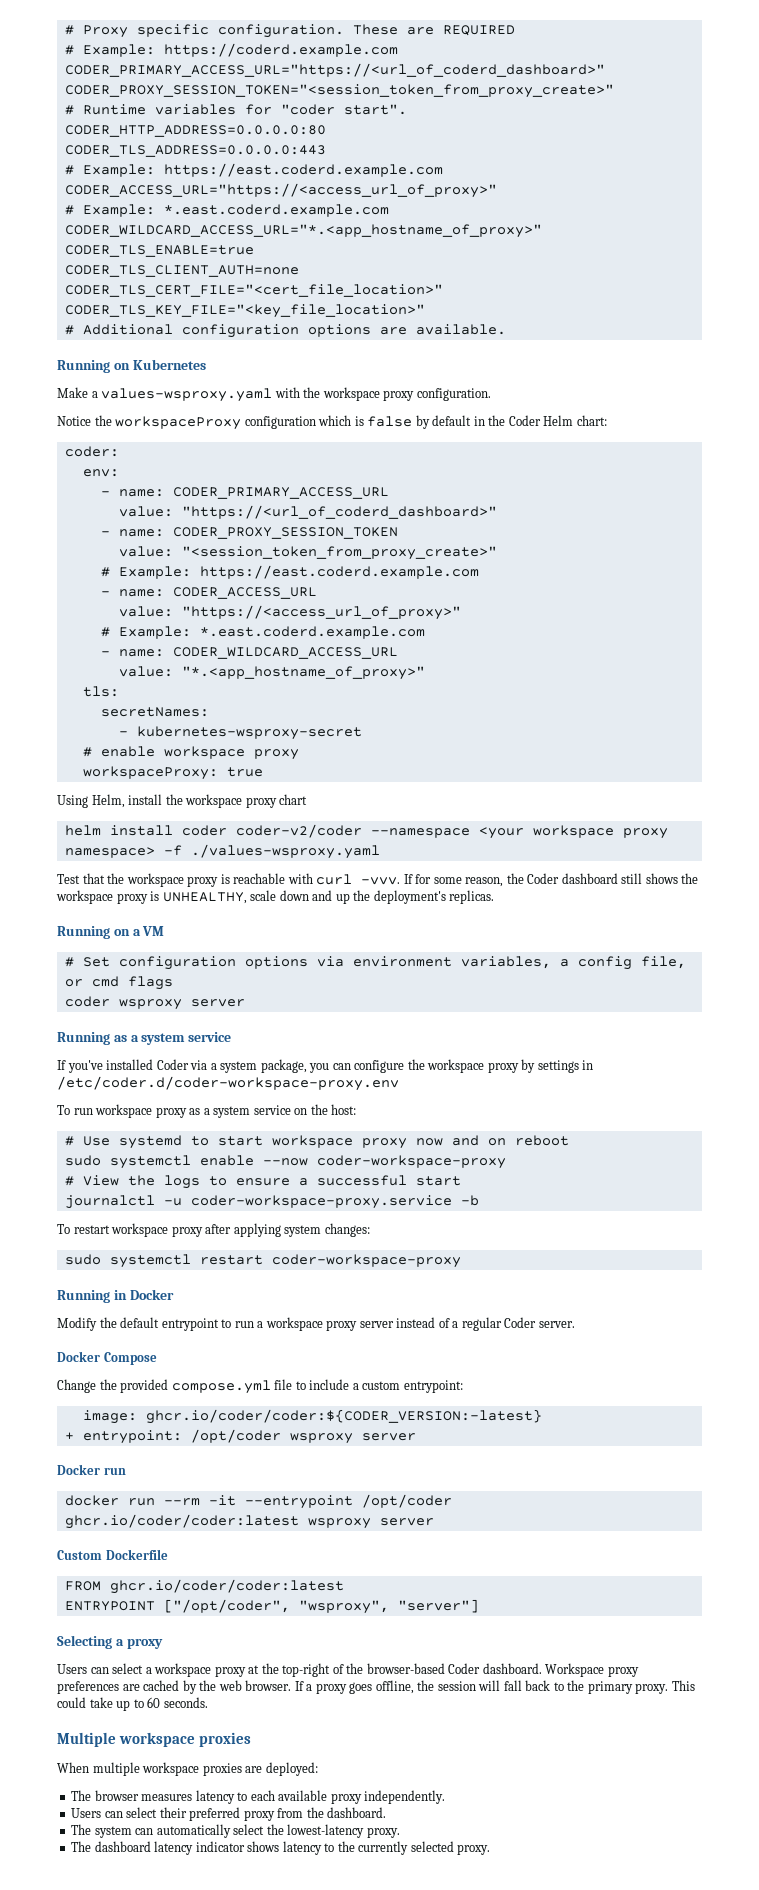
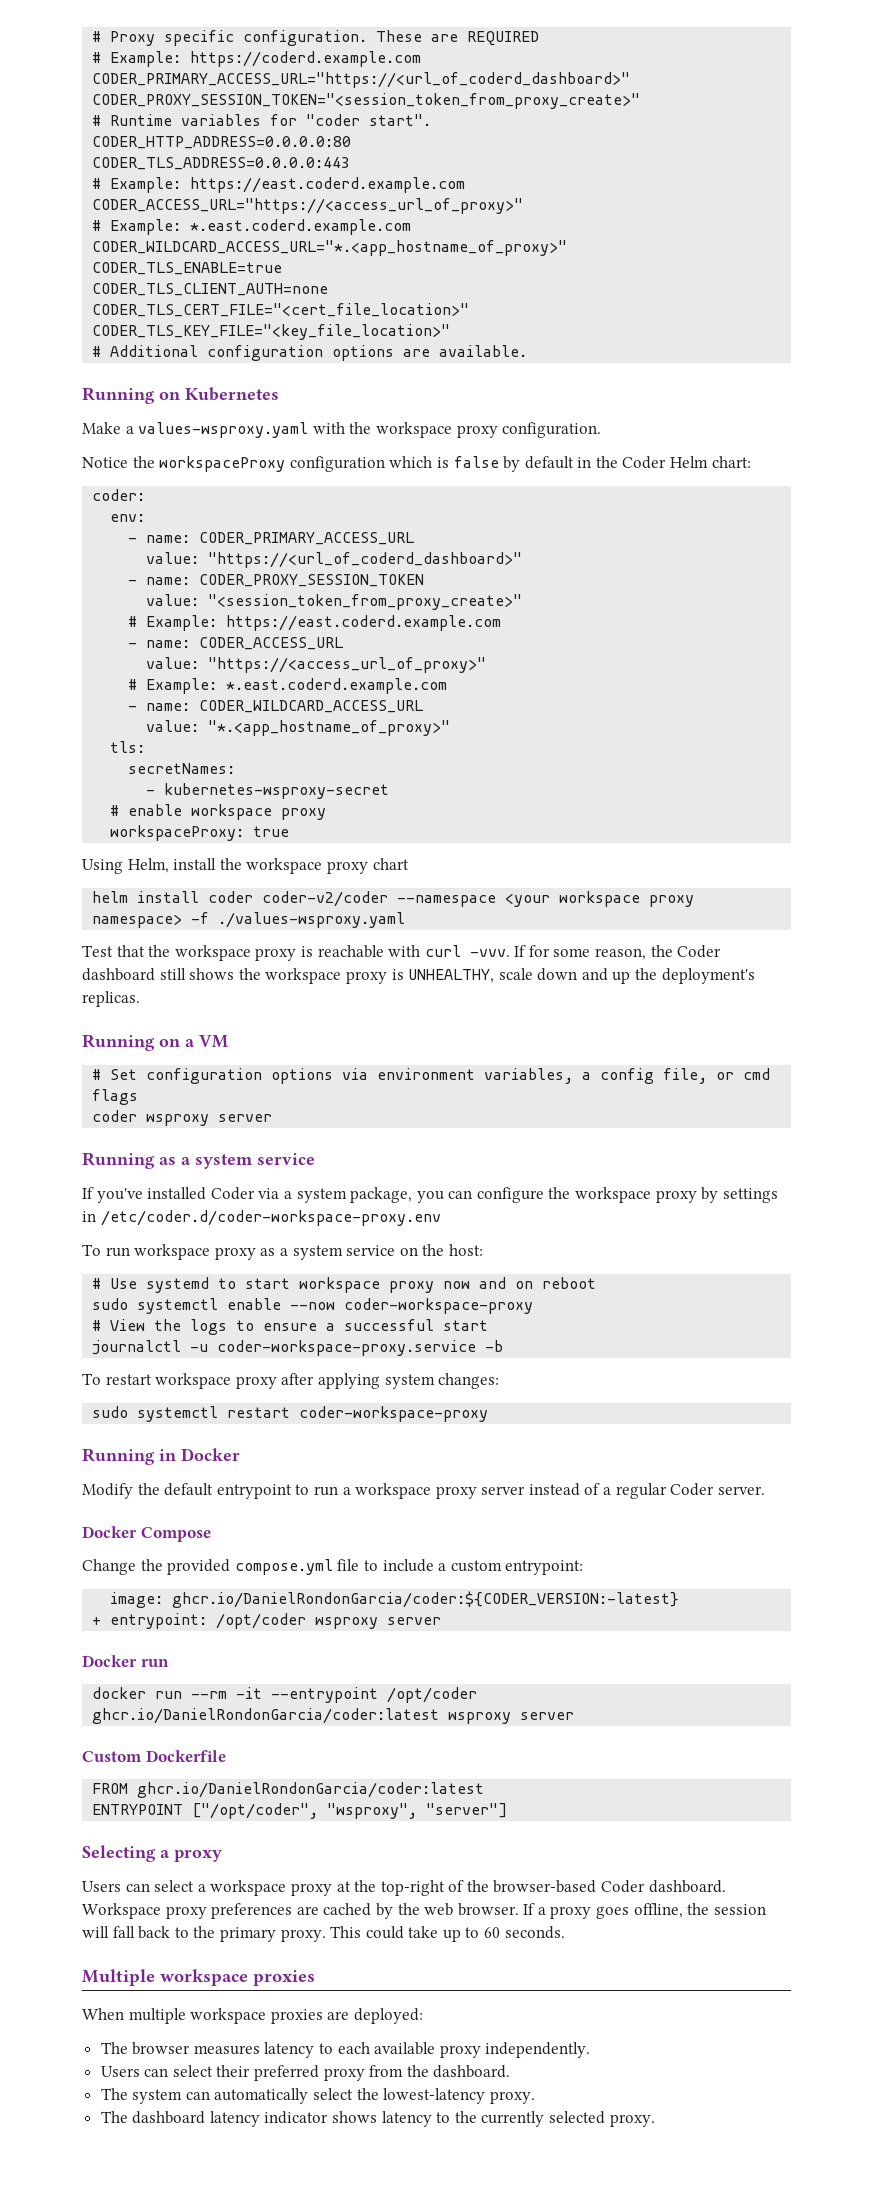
- image: ghcr.io/coder/coder:${CODER_VERSION:-latest}
+ image: ghcr.io/DanielRondonGarcia/coder:${CODER_VERSION:-latest}
- docker run --rm -it --entrypoint /opt/coder ghcr.io/coder/coder:latest wsproxy server
+ docker run --rm -it --entrypoint /opt/coder ghcr.io/DanielRondonGarcia/coder:latest wsproxy server
- FROM ghcr.io/coder/coder:latest
+ FROM ghcr.io/DanielRondonGarcia/coder:latest

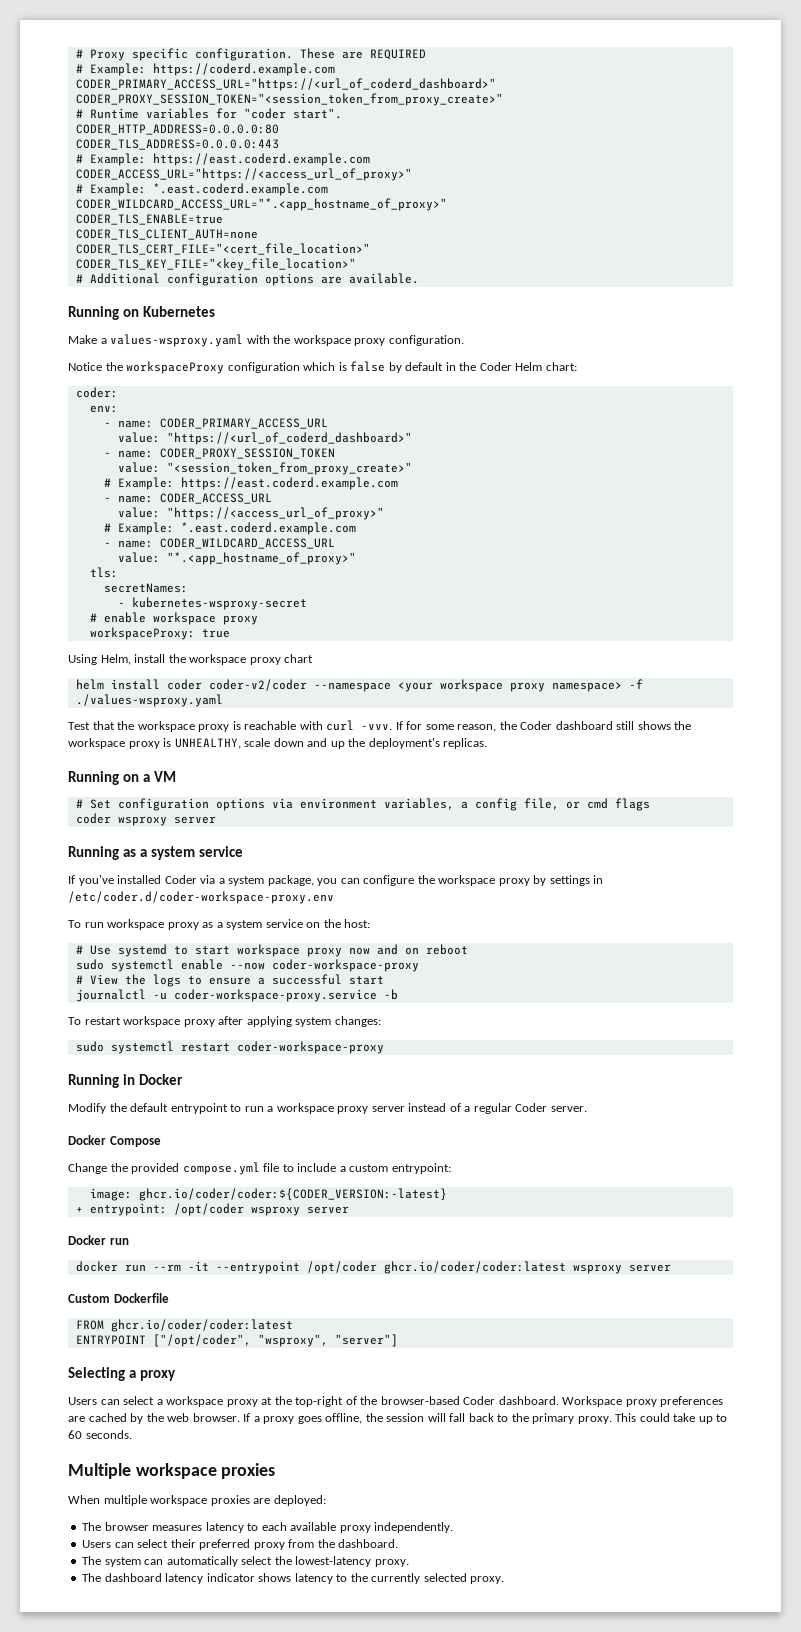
- image: ghcr.io/DanielRondonGarcia/coder:${CODER_VERSION:-latest}
+ image: ghcr.io/coder/coder:${CODER_VERSION:-latest}
- docker run --rm -it --entrypoint /opt/coder ghcr.io/DanielRondonGarcia/coder:latest wsproxy server
+ docker run --rm -it --entrypoint /opt/coder ghcr.io/coder/coder:latest wsproxy server
- FROM ghcr.io/DanielRondonGarcia/coder:latest
+ FROM ghcr.io/coder/coder:latest

